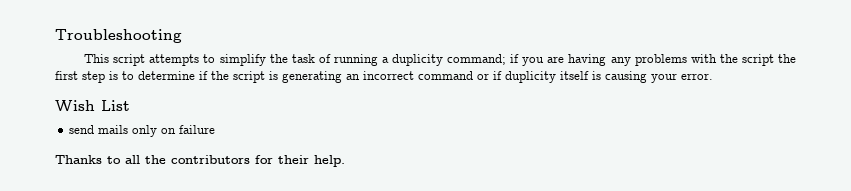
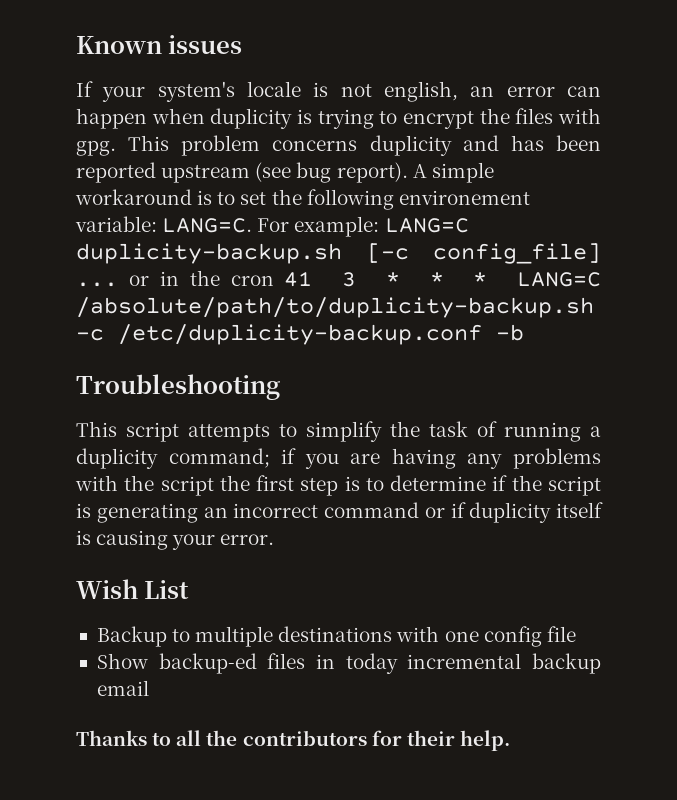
+ Known issues
+ If your system's locale is not english, an error can happen when duplicity is trying to encrypt the files with gpg. This problem concerns duplicity and has been reported upstream (see bug report). A simple workaround is to set the following environement variable: LANG=C. For example: LANG=C duplicity-backup.sh [-c config_file] ... or in the cron 41 3 * * * LANG=C /absolute/path/to/duplicity-backup.sh -c /etc/duplicity-backup.conf -b
- send mails only on failure
+ Backup to multiple destinations with one config file
+ Show backup-ed files in today incremental backup email

